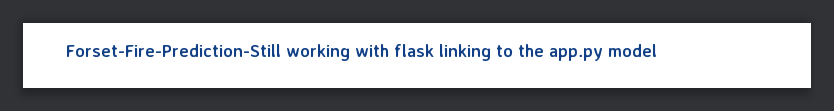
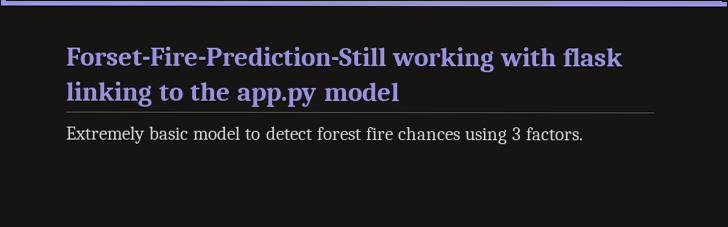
+ Extremely basic model to detect forest fire chances using 3 factors.

